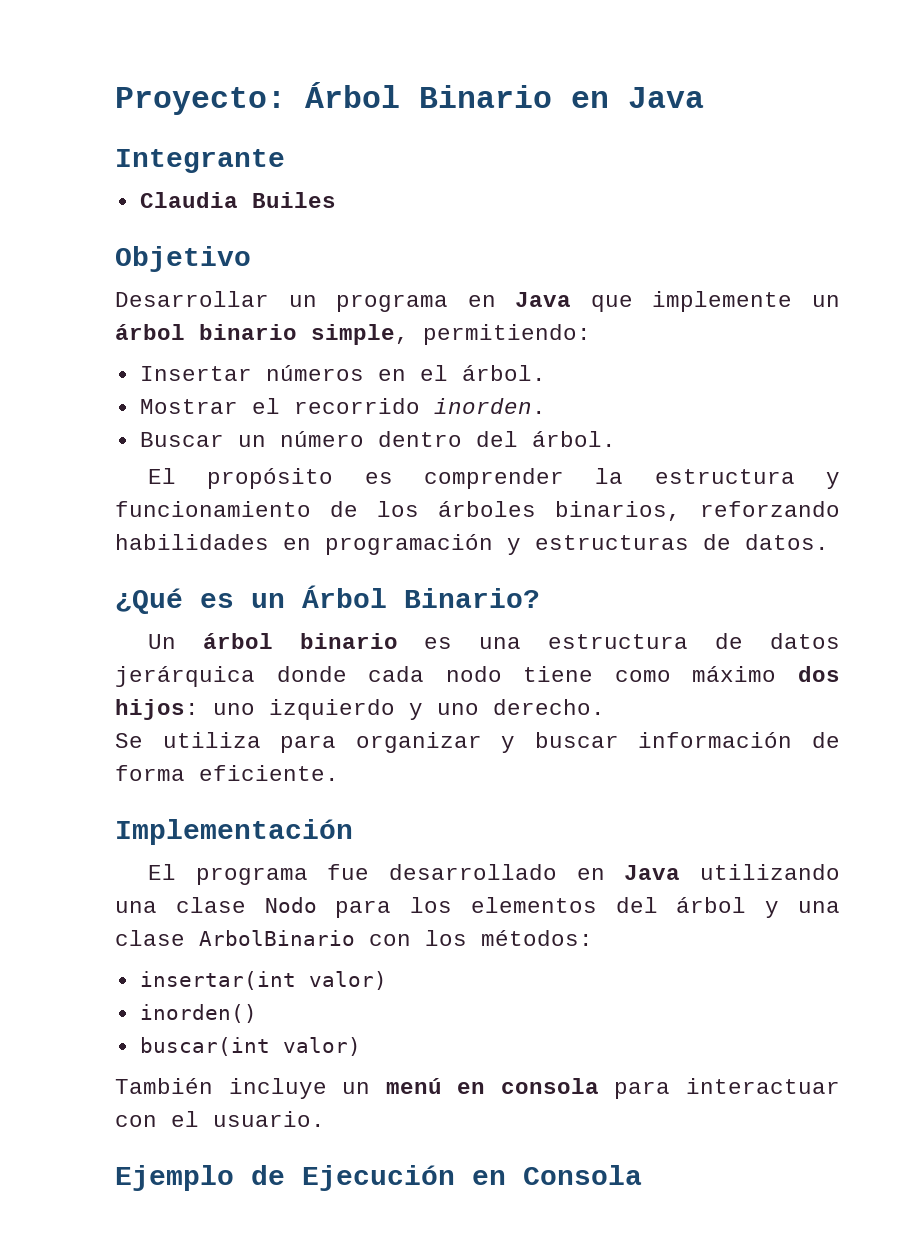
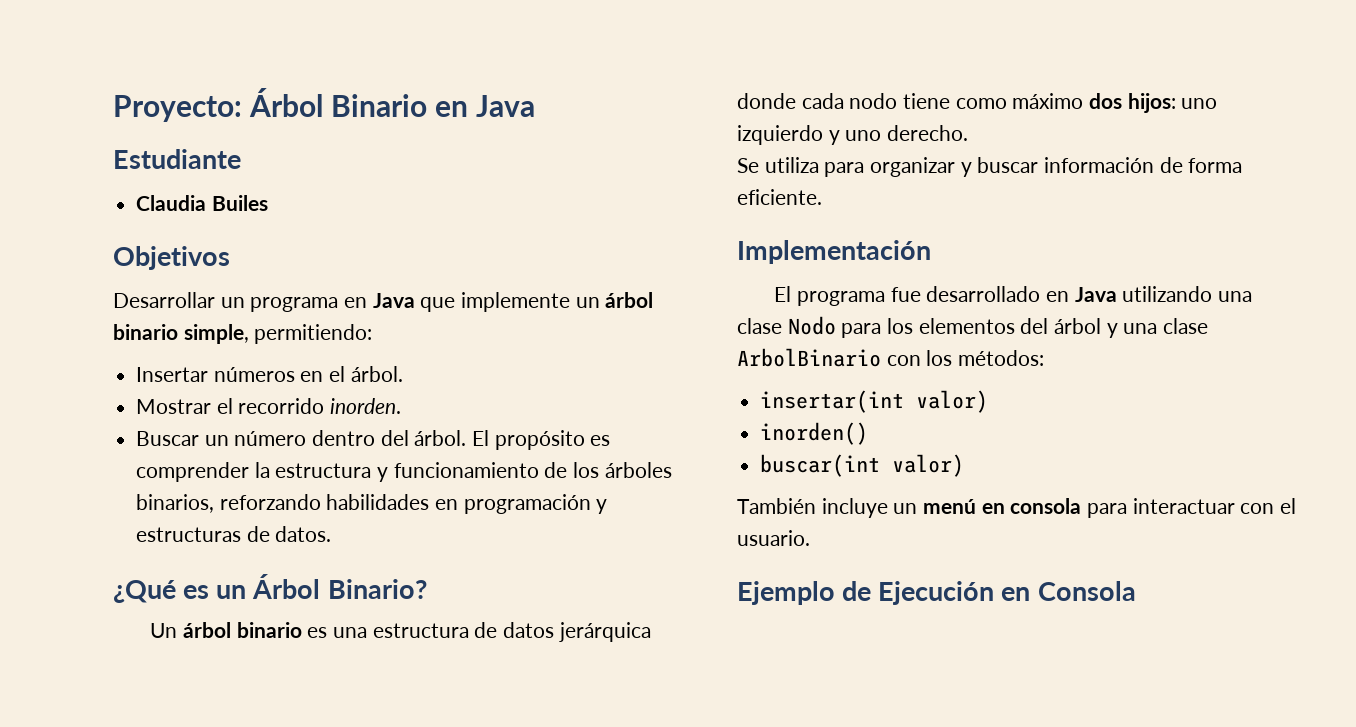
- Integrante
+ Estudiante
- Objetivo
+ Objetivos
- Buscar un número dentro del árbol.
- El propósito es comprender la estructura y funcionamiento de los árboles binarios, reforzando habilidades en programación y estructuras de datos.
+ Buscar un número dentro del árbol. El propósito es comprender la estructura y funcionamiento de los árboles binarios, reforzando habilidades en programación y estructuras de datos.

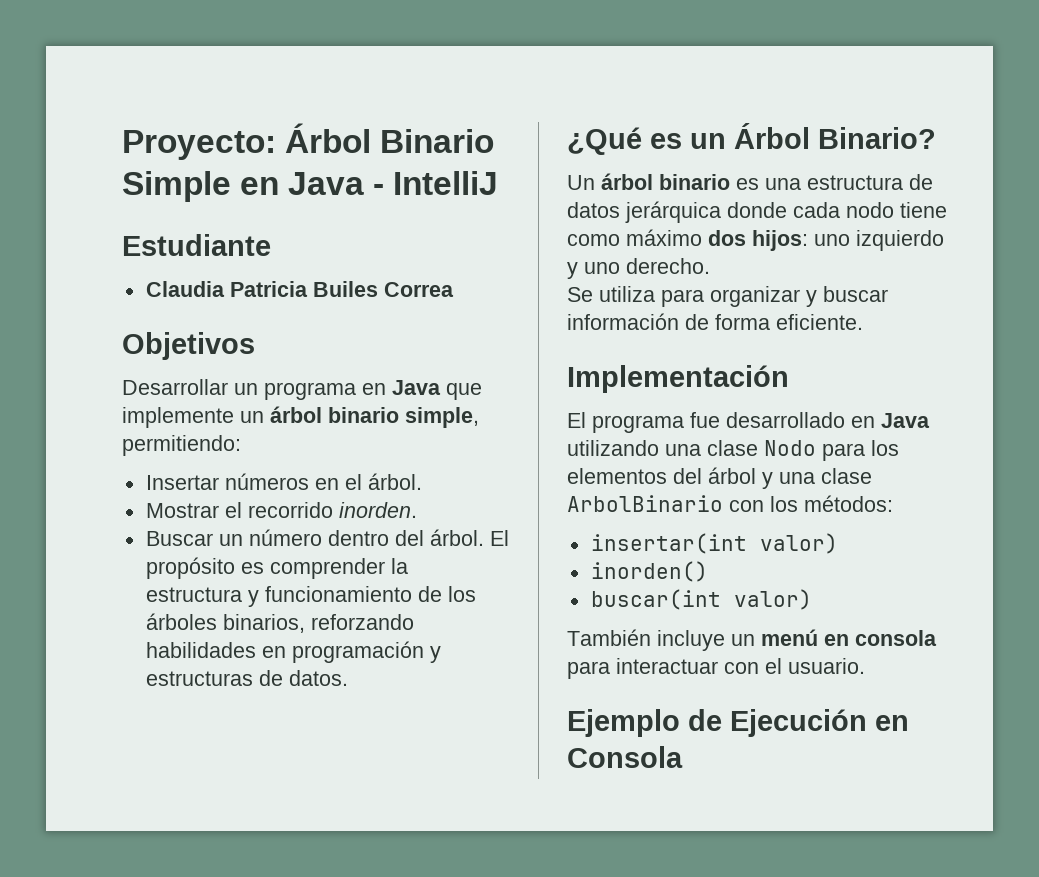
- Proyecto: Árbol Binario en Java
+ Proyecto: Árbol Binario Simple en Java - IntelliJ
- Claudia Builes
+ Claudia Patricia Builes Correa

